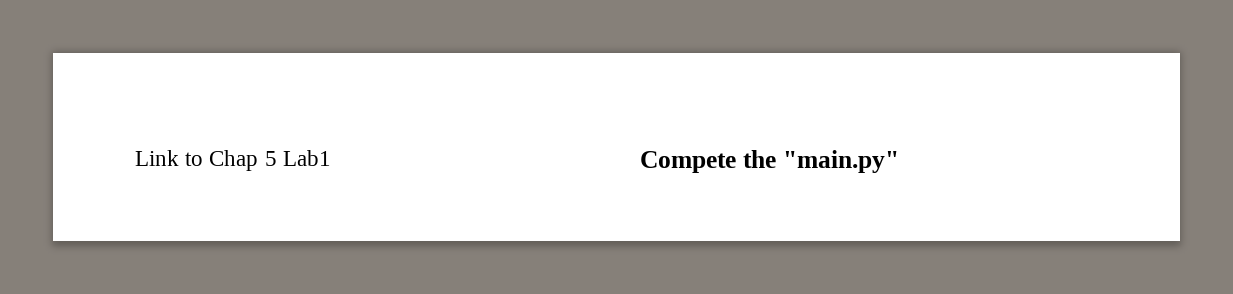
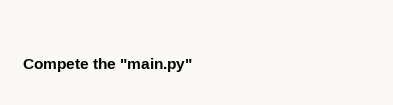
- Link to Chap 5 Lab1

